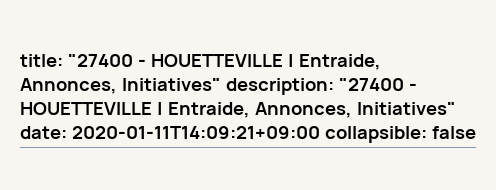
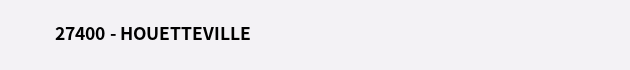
- title: "27400 - HOUETTEVILLE | Entraide, Annonces, Initiatives" description: "27400 - HOUETTEVILLE | Entraide, Annonces, Initiatives" date: 2020-01-11T14:09:21+09:00 collapsible: false
+ 27400 - HOUETTEVILLE

